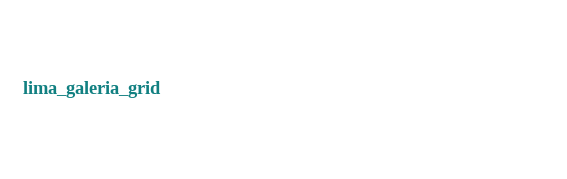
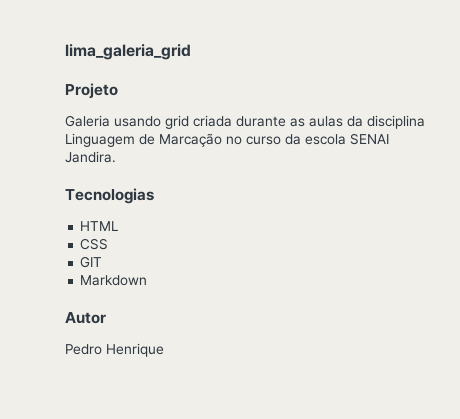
+ Projeto
+ Galeria usando grid criada durante as aulas da disciplina Linguagem de Marcação no curso da escola SENAI Jandira.
+ Tecnologias
+ HTML
+ CSS
+ GIT
+ Markdown
+ Autor
+ Pedro Henrique

